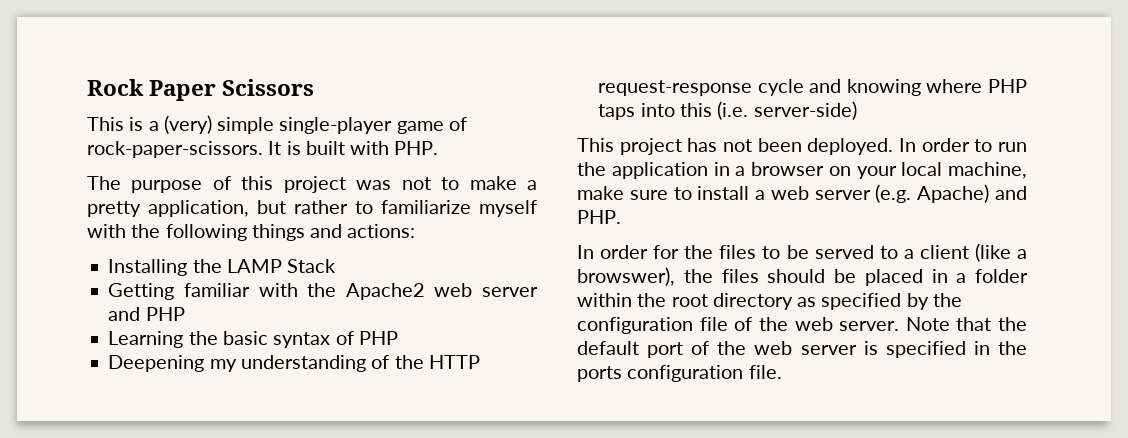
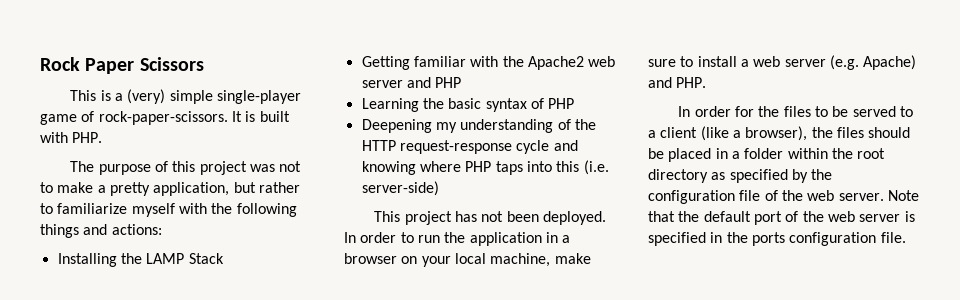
- In order for the files to be served to a client (like a browswer), the files should be placed in a folder within the root directory as specified by the configuration file of the web server.
+ In order for the files to be served to a client (like a browser), the files should be placed in a folder within the root directory as specified by the configuration file of the web server.

